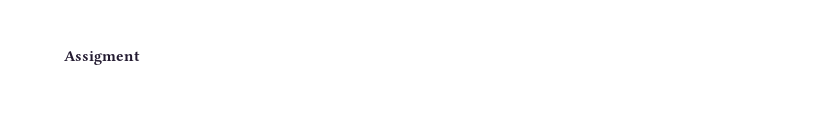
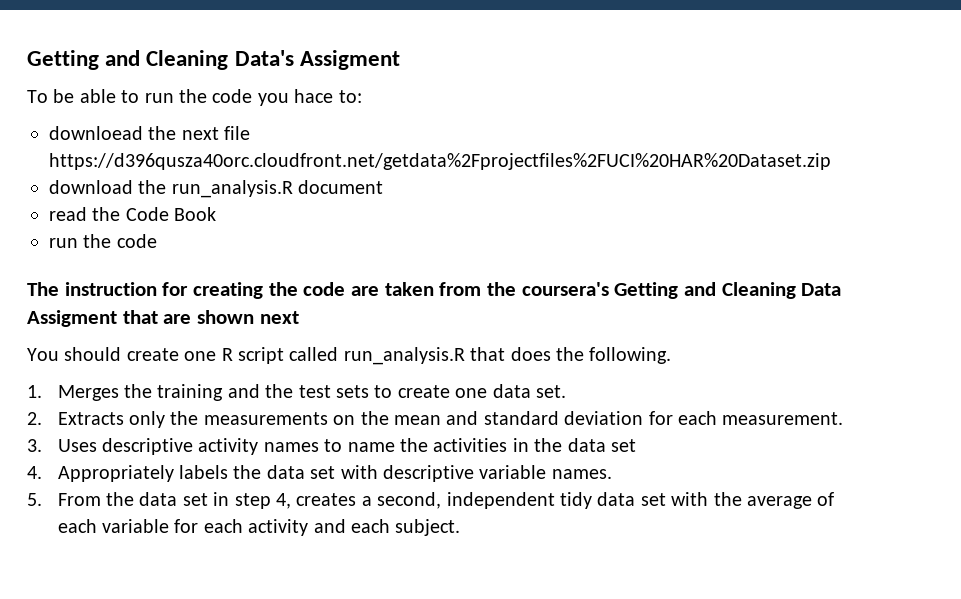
- Assigment
+ Getting and Cleaning Data's Assigment
+ To be able to run the code you hace to:
+ downloead the next file https://d396qusza40orc.cloudfront.net/getdata%2Fprojectfiles%2FUCI%20HAR%20Dataset.zip
+ download the run_analysis.R document
+ read the Code Book
+ run the code
+ The instruction for creating the code are taken from the coursera's Getting and Cleaning Data Assigment that are shown next
+ You should create one R script called run_analysis.R that does the following.
+ 1. Merges the training and the test sets to create one data set.
+ 2. Extracts only the measurements on the mean and standard deviation for each measurement.
+ 3. Uses descriptive activity names to name the activities in the data set
+ 4. Appropriately labels the data set with descriptive variable names.
+ 5. From the data set in step 4, creates a second, independent tidy data set with the average of each variable for each activity and each subject.

